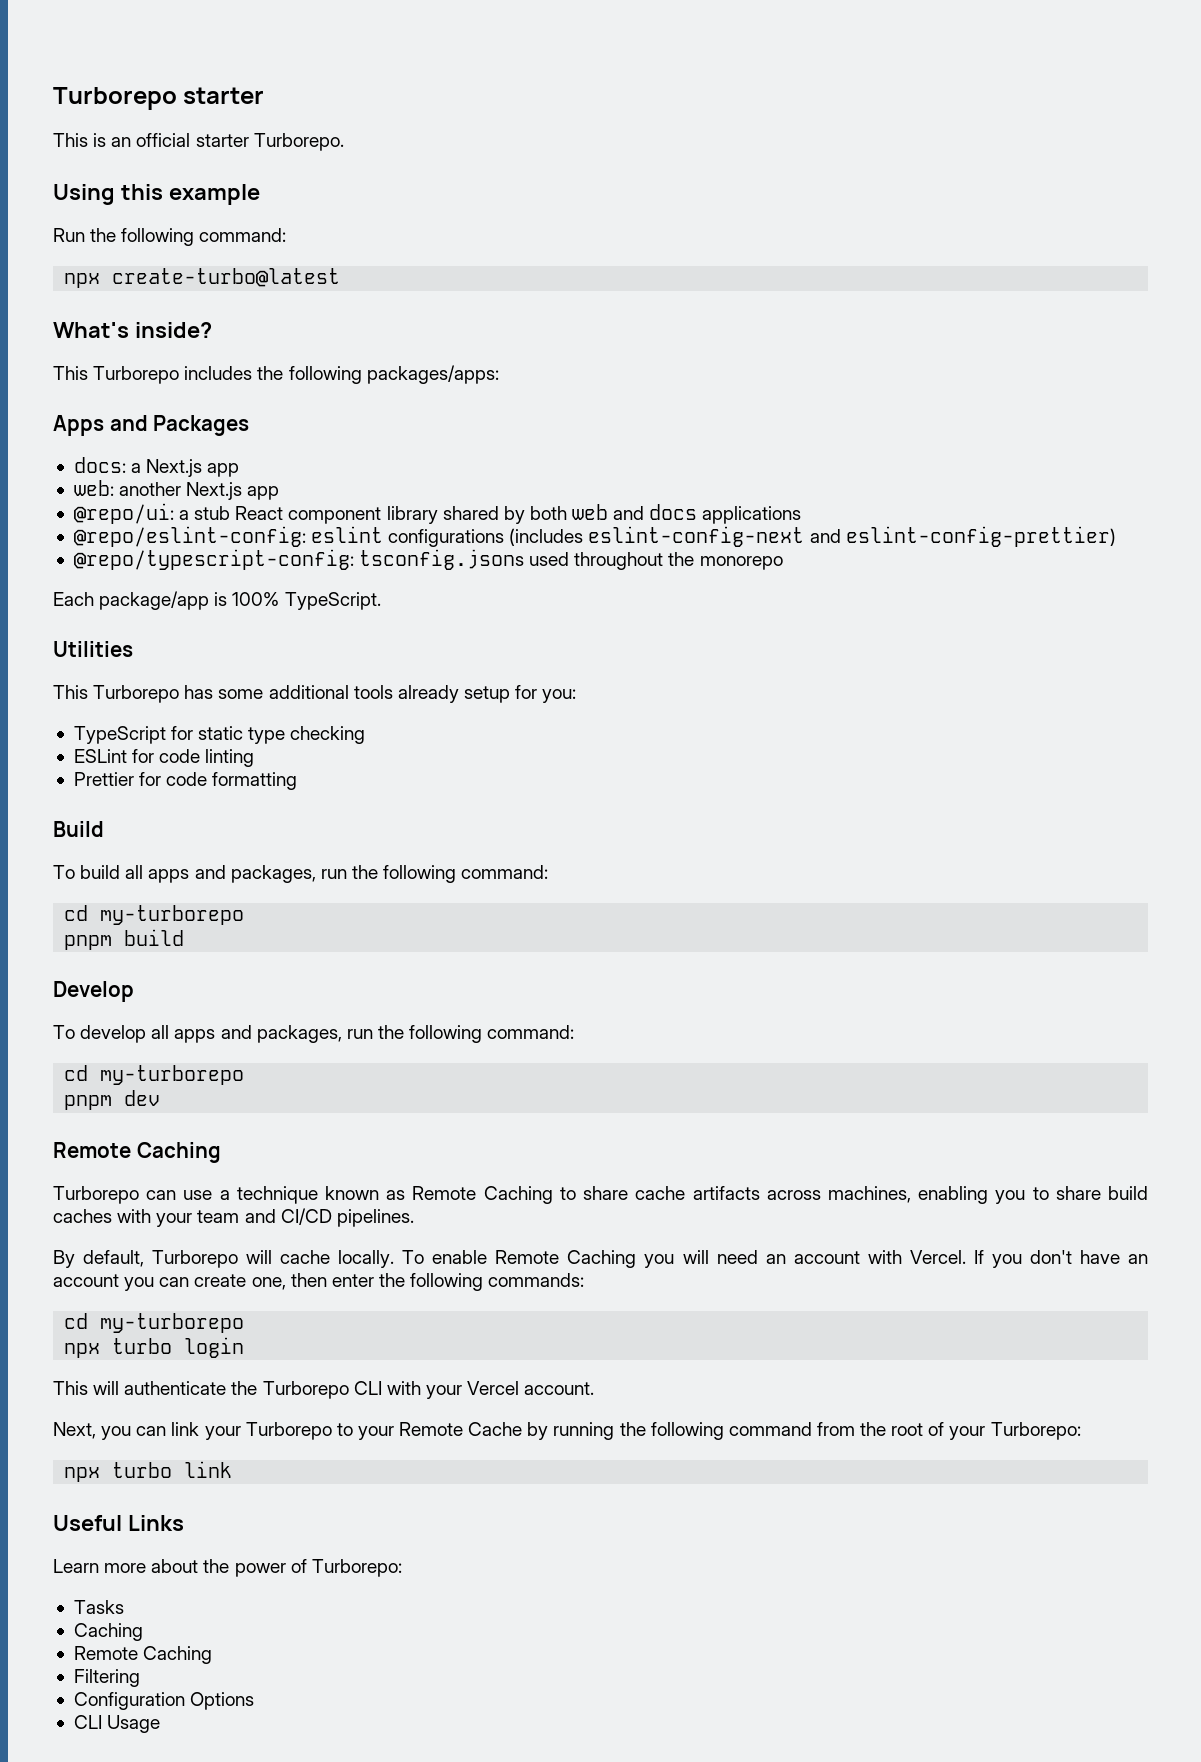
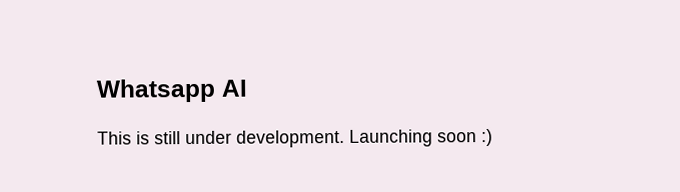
- Turborepo starter
+ Whatsapp AI
- This is an official starter Turborepo.
- Using this example
- Run the following command:
- npx create-turbo@latest
- What's inside?
- This Turborepo includes the following packages/apps:
- Apps and Packages
- docs: a Next.js app
- web: another Next.js app
- @repo/ui: a stub React component library shared by both web and docs applications
- @repo/eslint-config: eslint configurations (includes eslint-config-next and eslint-config-prettier)
- @repo/typescript-config: tsconfig.jsons used throughout the monorepo
- Each package/app is 100% TypeScript.
- Utilities
- This Turborepo has some additional tools already setup for you:
- TypeScript for static type checking
- ESLint for code linting
- Prettier for code formatting
- Build
- To build all apps and packages, run the following command:
- cd my-turborepo
- pnpm build
- Develop
- To develop all apps and packages, run the following command:
- cd my-turborepo
- pnpm dev
- Remote Caching
- Turborepo can use a technique known as Remote Caching to share cache artifacts across machines, enabling you to share build caches with your team and CI/CD pipelines.
- By default, Turborepo will cache locally. To enable Remote Caching you will need an account with Vercel. If you don't have an account you can create one, then enter the following commands:
- cd my-turborepo
- npx turbo login
- This will authenticate the Turborepo CLI with your Vercel account.
- Next, you can link your Turborepo to your Remote Cache by running the following command from the root of your Turborepo:
- npx turbo link
- Useful Links
- Learn more about the power of Turborepo:
- Tasks
- Caching
- Remote Caching
- Filtering
- Configuration Options
- CLI Usage
+ This is still under development. Launching soon :)

